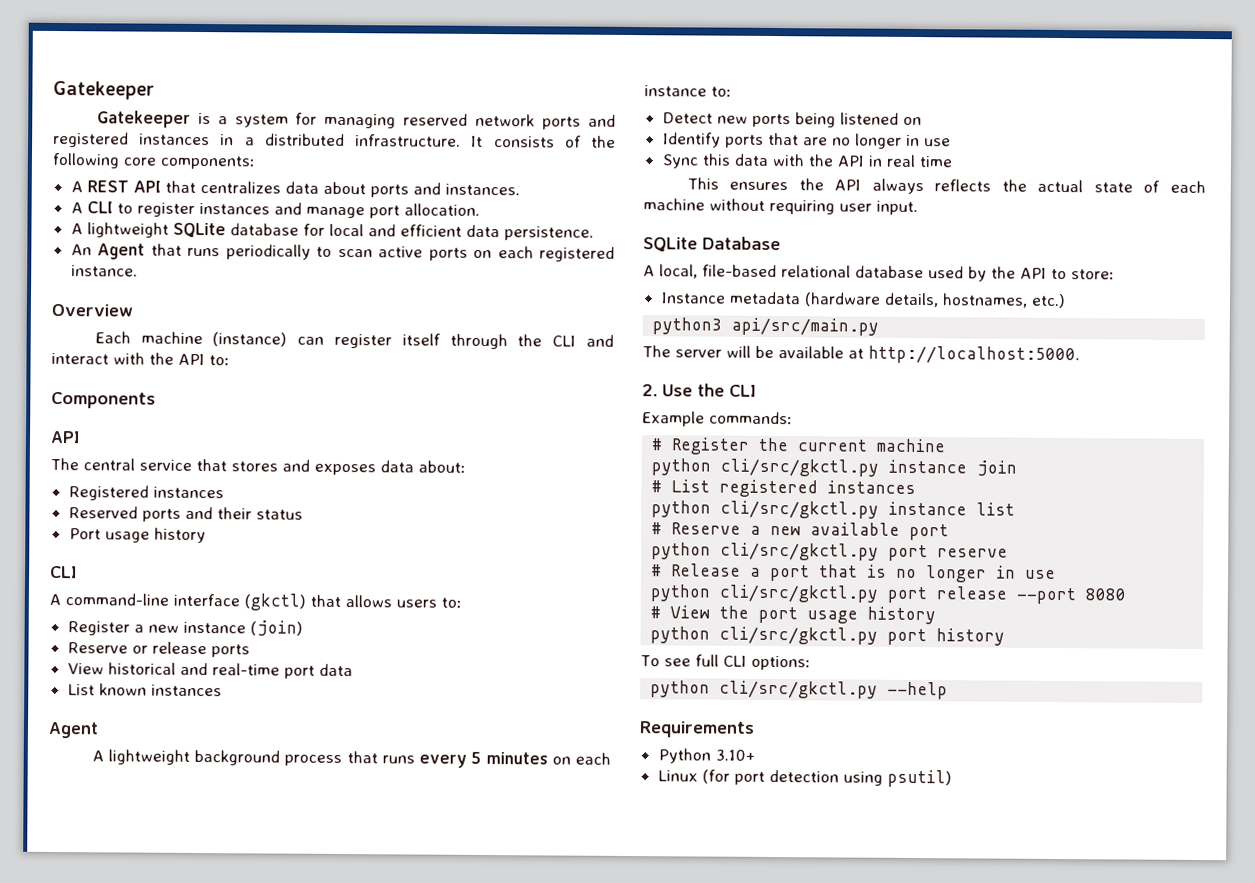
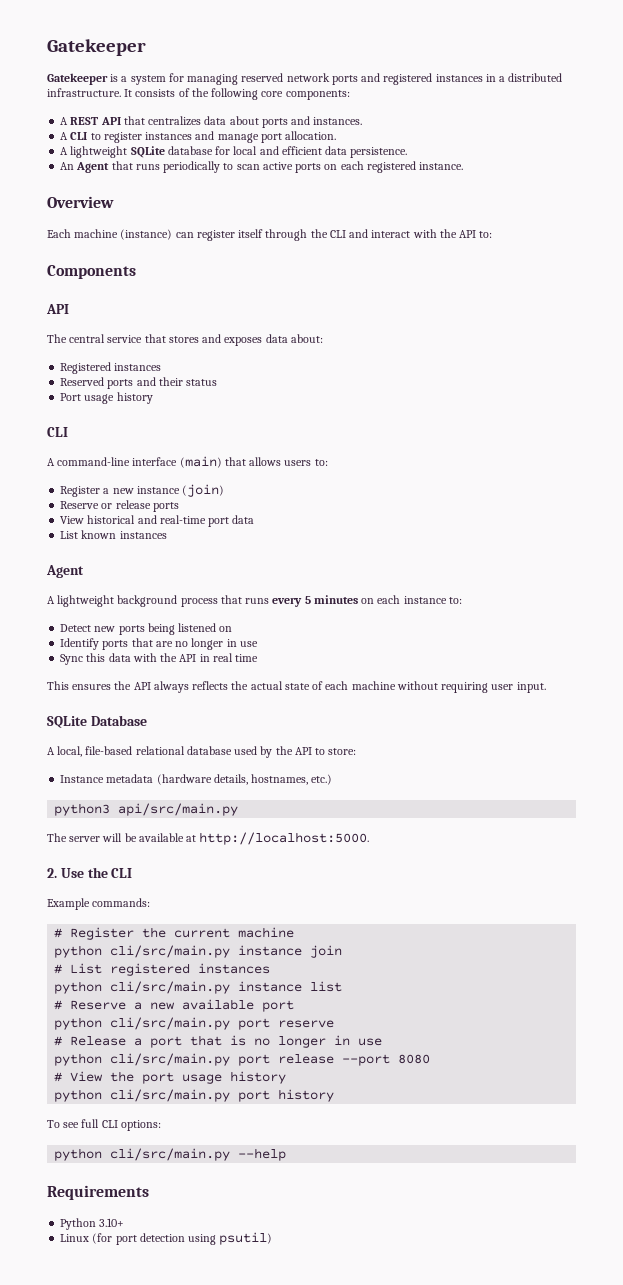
- A command-line interface (gkctl) that allows users to:
+ A command-line interface (main) that allows users to:
- python cli/src/gkctl.py instance join
+ python cli/src/main.py instance join
- python cli/src/gkctl.py instance list
+ python cli/src/main.py instance list
- python cli/src/gkctl.py port reserve
+ python cli/src/main.py port reserve
- python cli/src/gkctl.py port release --port 8080
+ python cli/src/main.py port release --port 8080
- python cli/src/gkctl.py port history
+ python cli/src/main.py port history
- python cli/src/gkctl.py --help
+ python cli/src/main.py --help

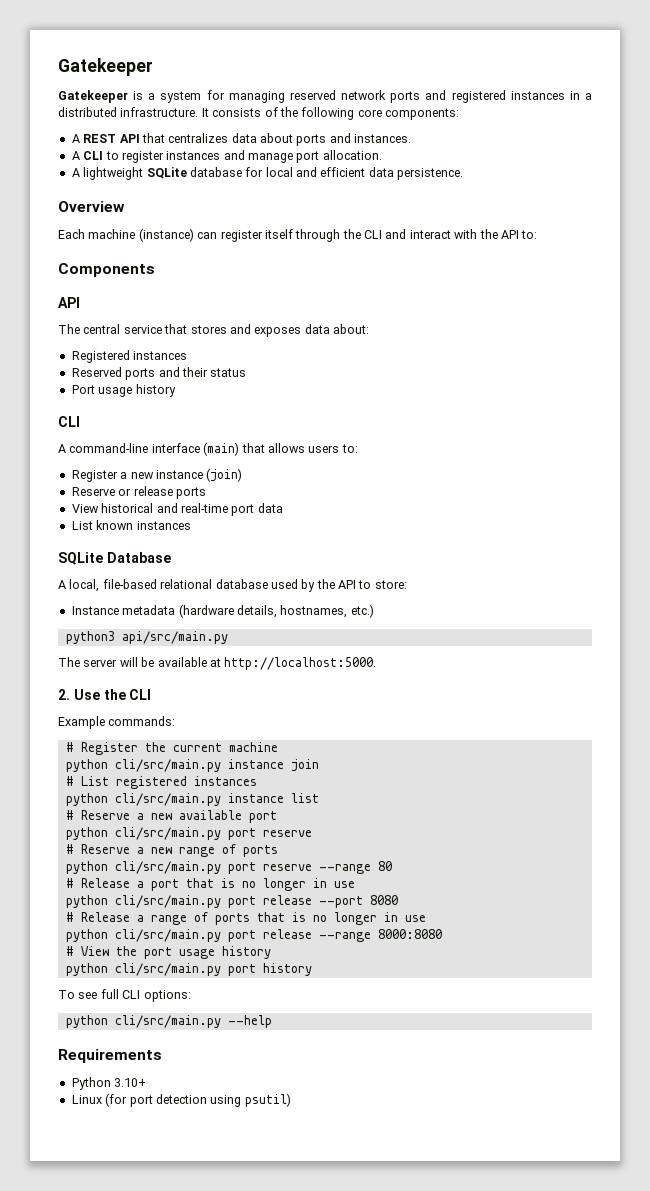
- An Agent that runs periodically to scan active ports on each registered instance.
  List known instances
- Agent
- A lightweight background process that runs every 5 minutes on each instance to:
- Detect new ports being listened on
- Identify ports that are no longer in use
- Sync this data with the API in real time
- This ensures the API always reflects the actual state of each machine without requiring user input.
+ # Reserve a new range of ports
+ python cli/src/main.py port reserve --range 80
+ # Release a range of ports that is no longer in use
+ python cli/src/main.py port release --range 8000:8080

